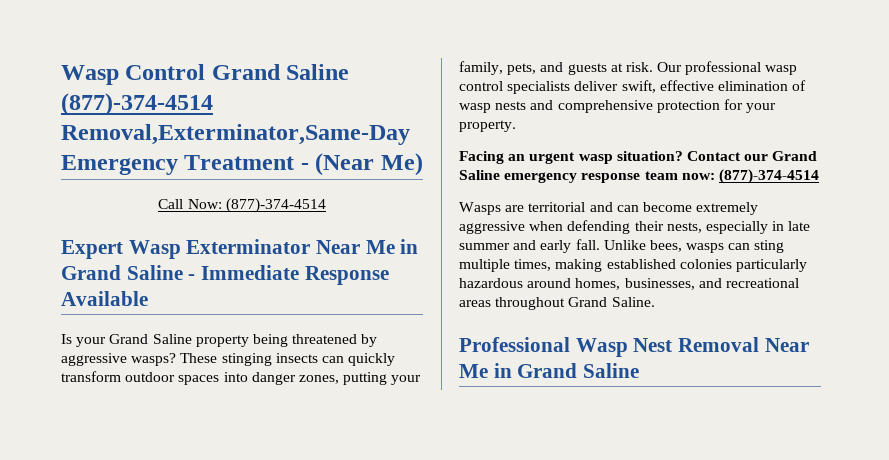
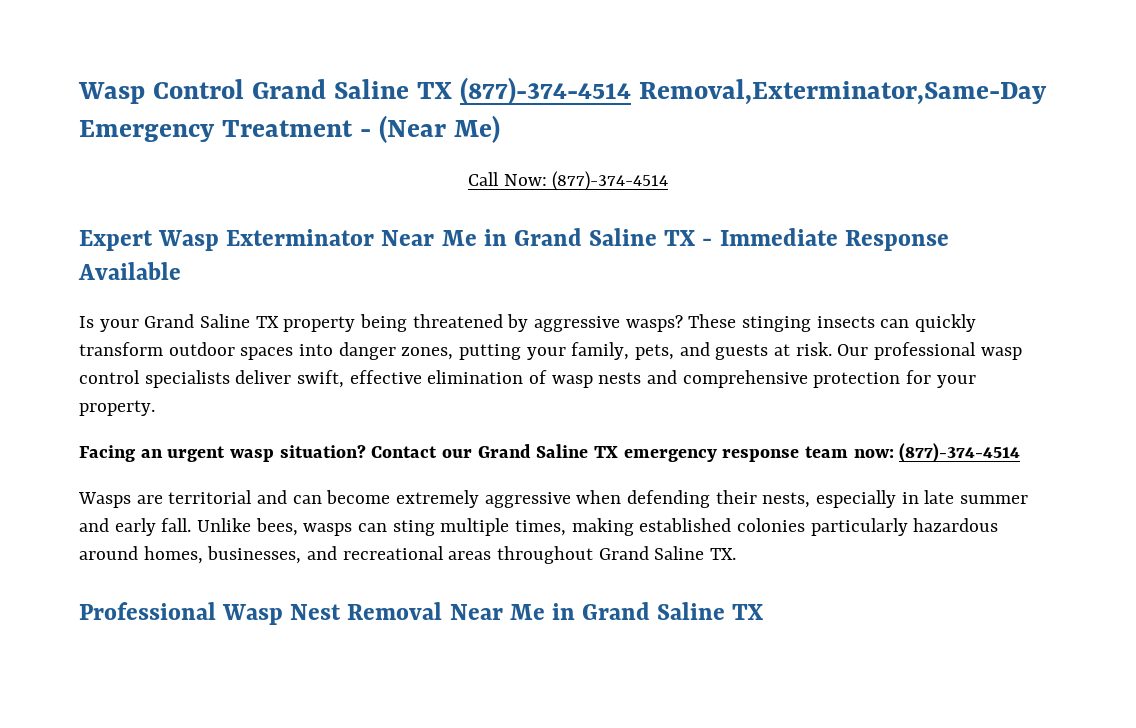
- Wasp Control Grand Saline (877)-374-4514 Removal,Exterminator,Same-Day Emergency Treatment - (Near Me)
+ Wasp Control Grand Saline TX (877)-374-4514 Removal,Exterminator,Same-Day Emergency Treatment - (Near Me)
- Expert Wasp Exterminator Near Me in Grand Saline - Immediate Response Available
+ Expert Wasp Exterminator Near Me in Grand Saline TX - Immediate Response Available
- Is your Grand Saline property being threatened by aggressive wasps?
+ Is your Grand Saline TX property being threatened by aggressive wasps?
- Contact our Grand Saline emergency response team now: (877)-374-4514
+ Contact our Grand Saline TX emergency response team now: (877)-374-4514
- Unlike bees, wasps can sting multiple times, making established colonies particularly hazardous around homes, businesses, and recreational areas throughout Grand Saline.
+ Unlike bees, wasps can sting multiple times, making established colonies particularly hazardous around homes, businesses, and recreational areas throughout Grand Saline TX.
- Professional Wasp Nest Removal Near Me in Grand Saline
+ Professional Wasp Nest Removal Near Me in Grand Saline TX

